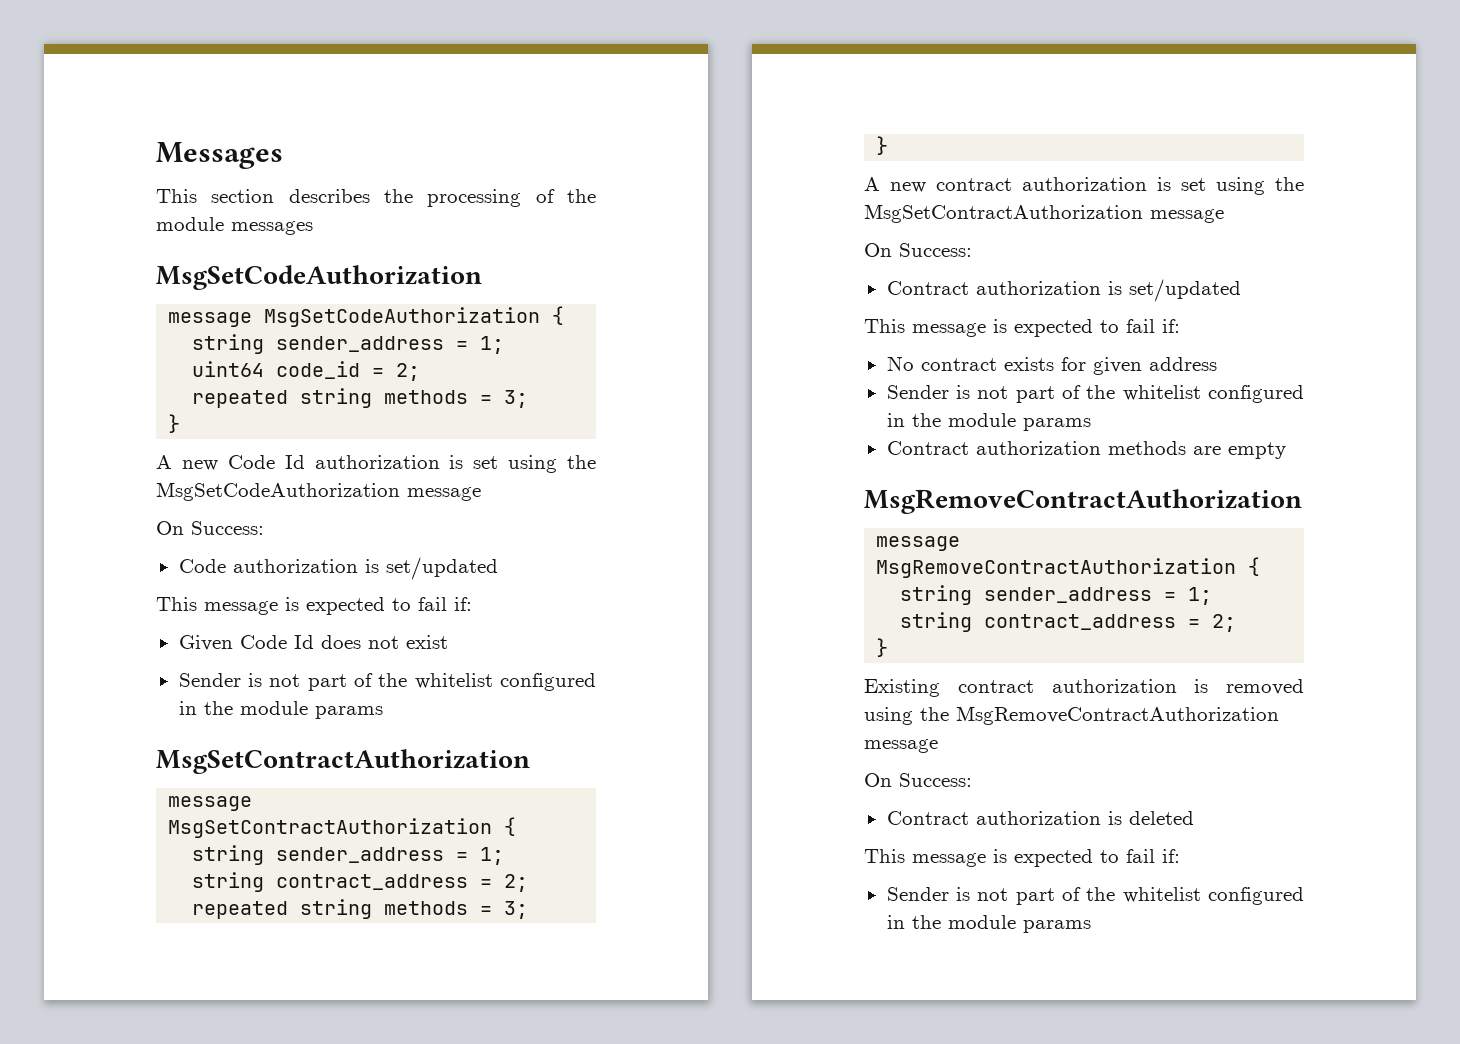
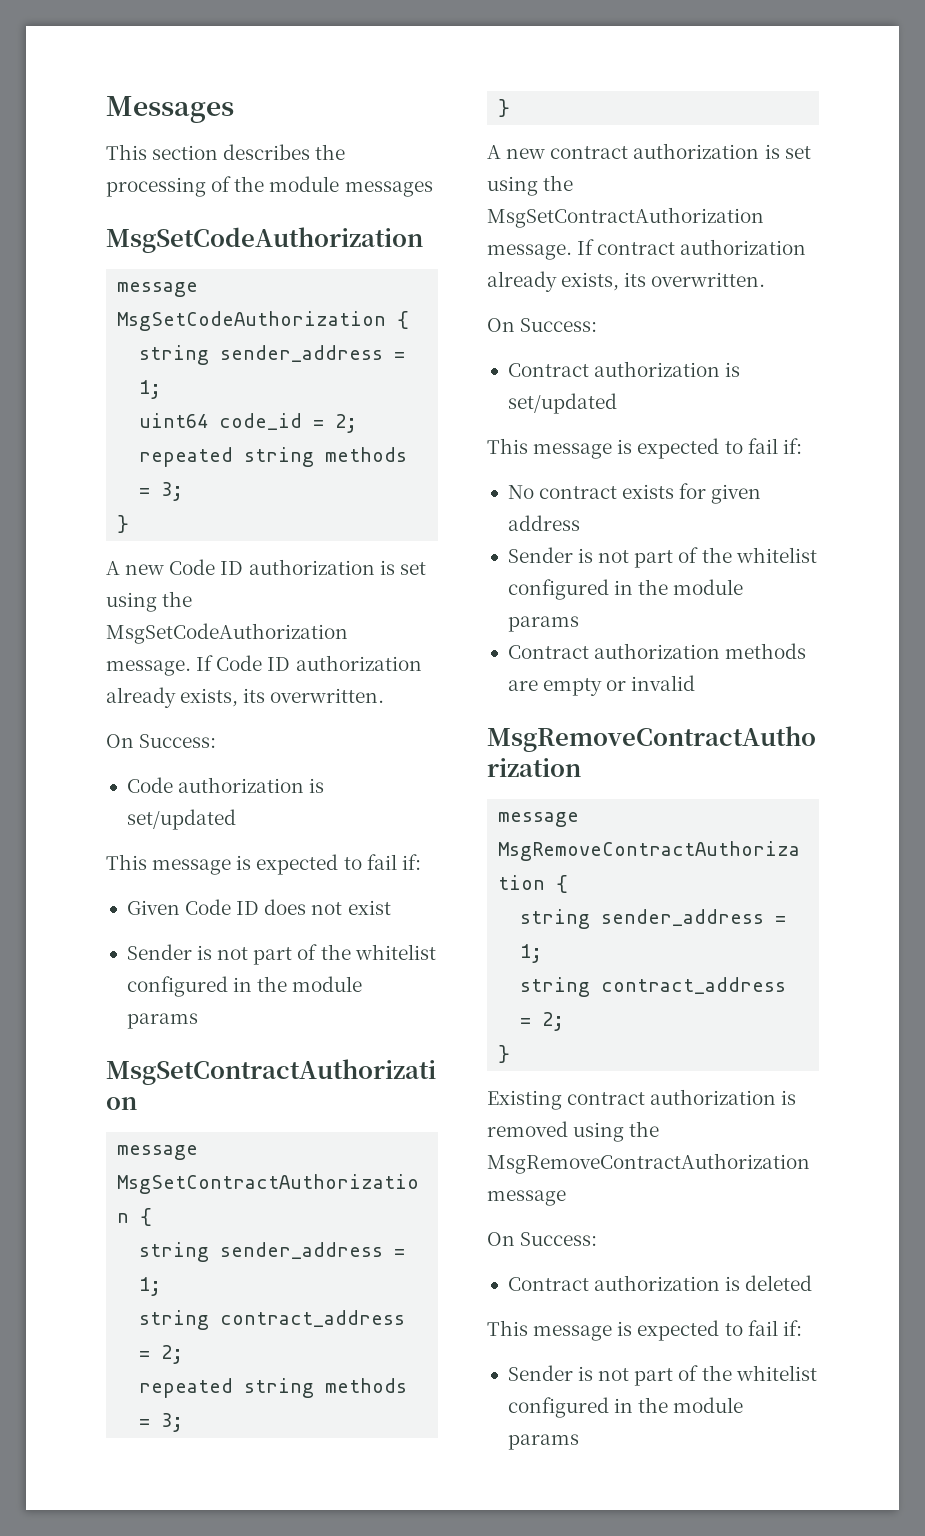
- A new Code Id authorization is set using the MsgSetCodeAuthorization message
+ A new Code ID authorization is set using the MsgSetCodeAuthorization message. If Code ID authorization already exists, its overwritten.
- Given Code Id does not exist
+ Given Code ID does not exist
- A new contract authorization is set using the MsgSetContractAuthorization message
+ A new contract authorization is set using the MsgSetContractAuthorization message. If contract authorization already exists, its overwritten.
- Contract authorization methods are empty
+ Contract authorization methods are empty or invalid

